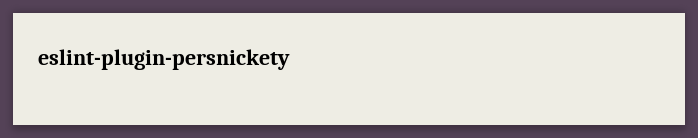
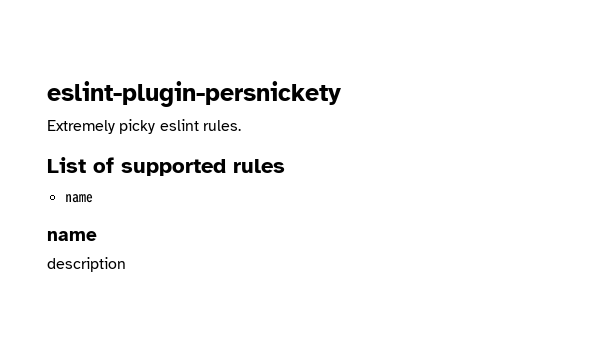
+ Extremely picky eslint rules.
+ List of supported rules
+ name
+ name
+ description

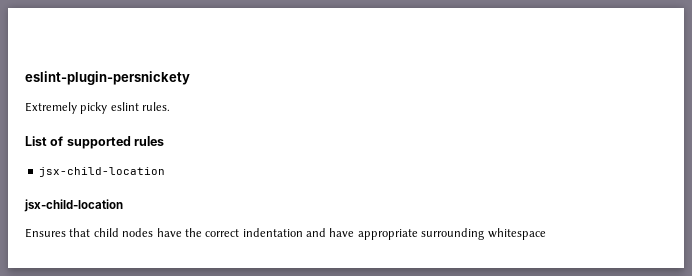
  List of supported rules
- name
- name
- description
+ jsx-child-location
+ jsx-child-location
+ Ensures that child nodes have the correct indentation and have appropriate surrounding whitespace

